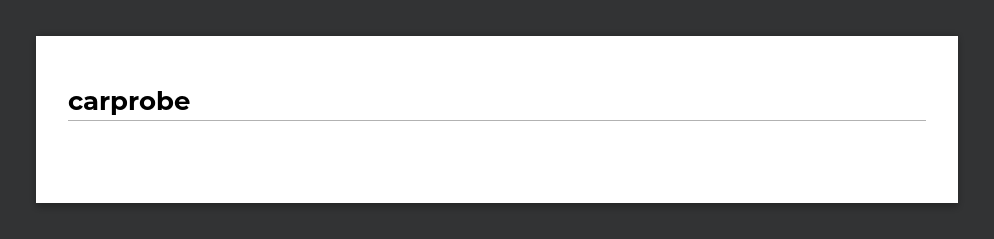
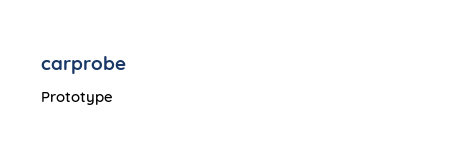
+ Prototype

